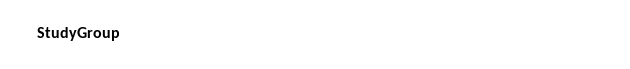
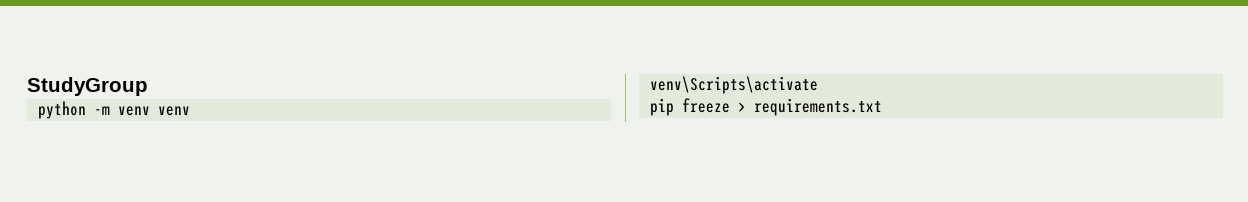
+ python -m venv venv
+ venv\Scripts\activate
+ pip freeze > requirements.txt

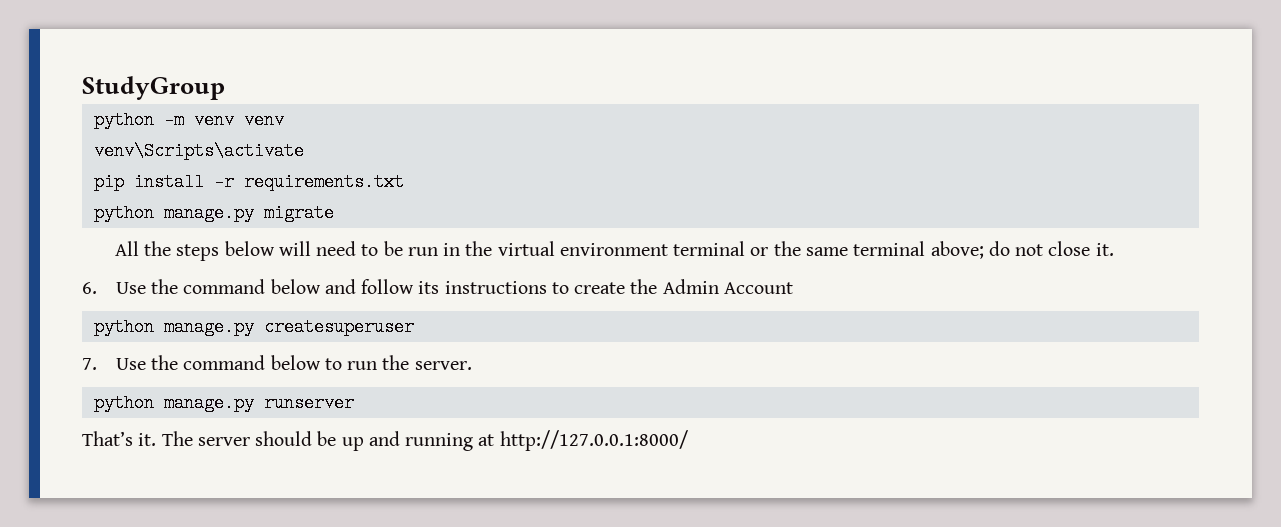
- pip freeze > requirements.txt
+ pip install -r requirements.txt
+ python manage.py migrate
+ All the steps below will need to be run in the virtual environment terminal or the same terminal above; do not close it.
+ 6. Use the command below and follow its instructions to create the Admin Account
+ python manage.py createsuperuser
+ 7. Use the command below to run the server.
+ python manage.py runserver
+ That’s it. The server should be up and running at http://127.0.0.1:8000/

